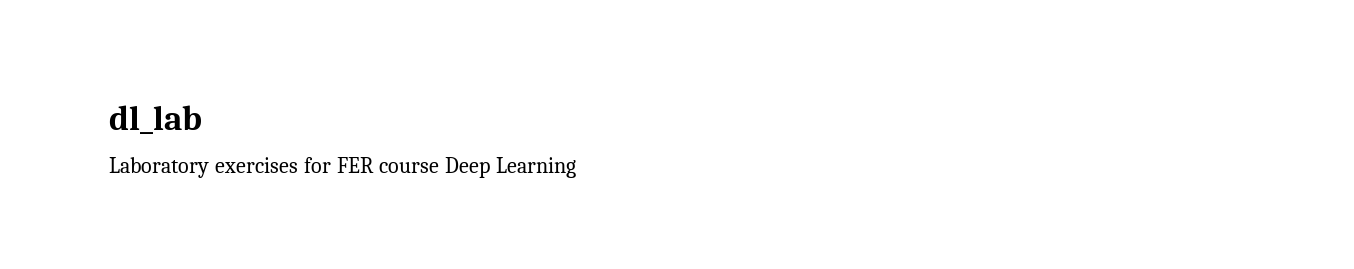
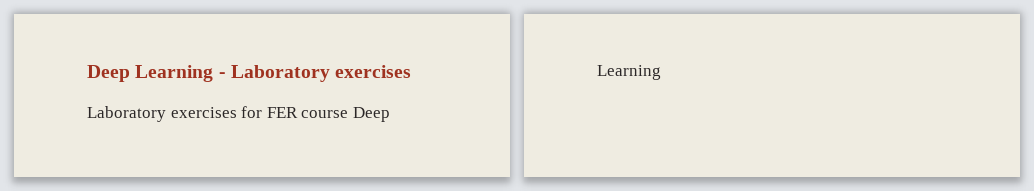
- dl_lab
+ Deep Learning - Laboratory exercises

